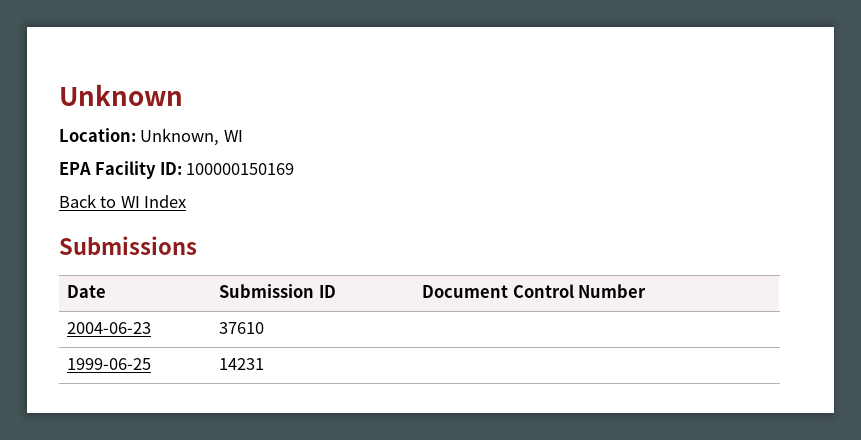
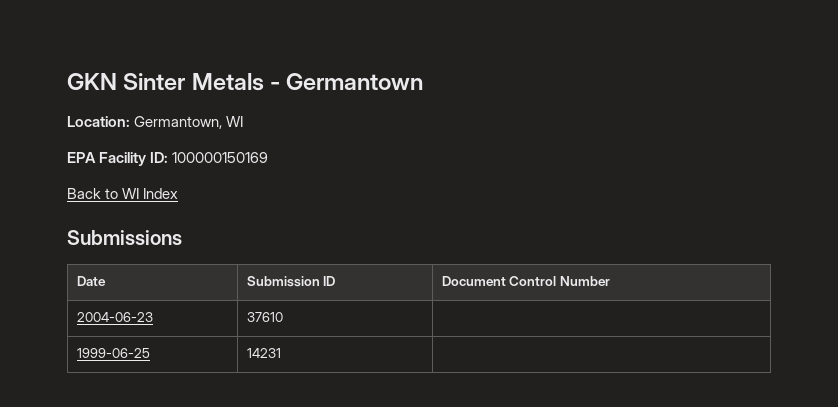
- Unknown
+ GKN Sinter Metals - Germantown
- Location: Unknown, WI
+ Location: Germantown, WI

